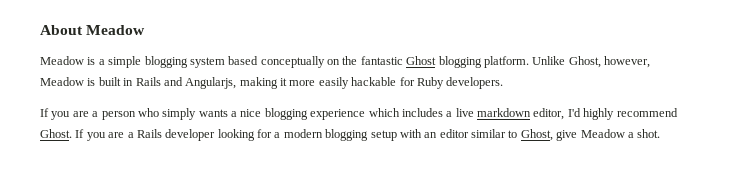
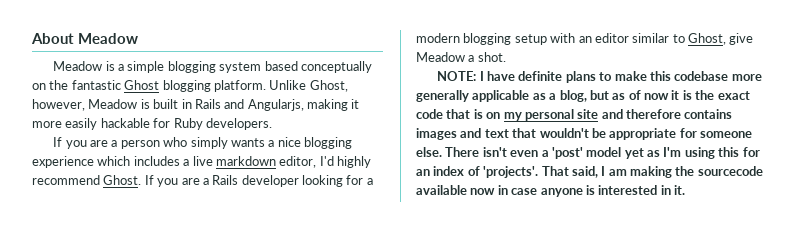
+ NOTE: I have definite plans to make this codebase more generally applicable as a blog, but as of now it is the exact code that is on my personal site and therefore contains images and text that wouldn't be appropriate for someone else. There isn't even a 'post' model yet as I'm using this for an index of 'projects'. That said, I am making the sourcecode available now in case anyone is interested in it.

